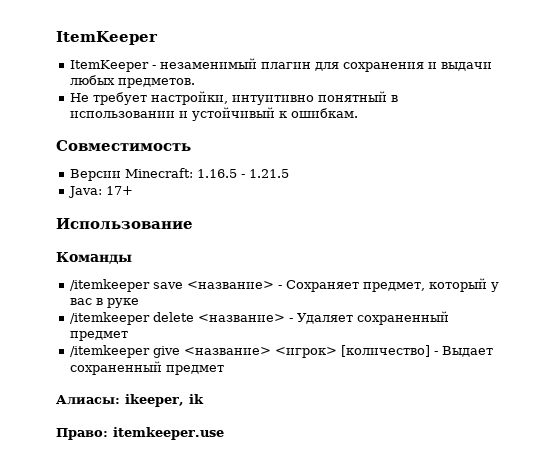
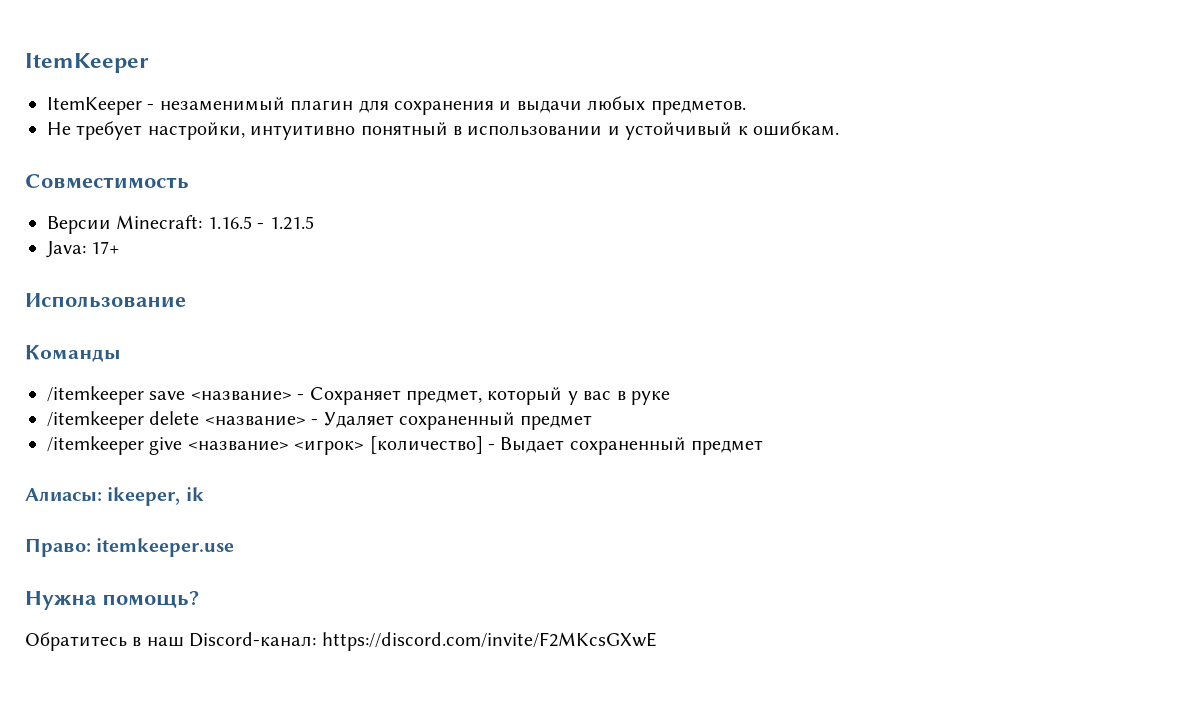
+ Нужна помощь?
+ Обратитесь в наш Discord-канал: https://discord.com/invite/F2MKcsGXwE

